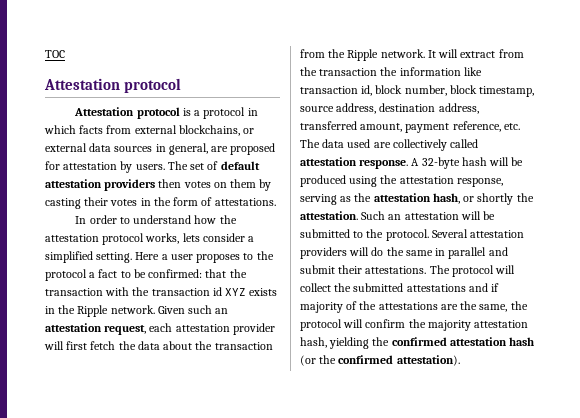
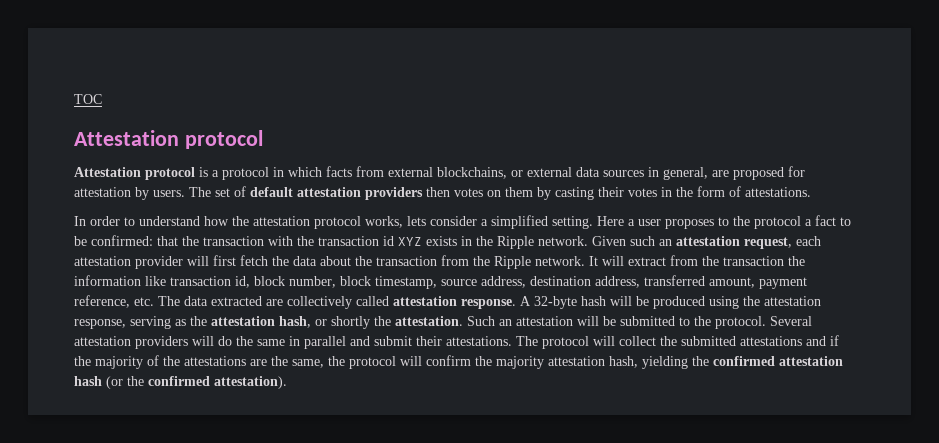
- It will extract from the transaction the information like transaction id, block number, block timestamp, source address, destination address, transferred amount, payment reference, etc. The data used are collectively called attestation response.
+ It will extract from the transaction the information like transaction id, block number, block timestamp, source address, destination address, transferred amount, payment reference, etc. The data extracted are collectively called attestation response.
- The protocol will collect the submitted attestations and if majority of the attestations are the same, the protocol will confirm the majority attestation hash, yielding the confirmed attestation hash (or the confirmed attestation).
+ The protocol will collect the submitted attestations and if the majority of the attestations are the same, the protocol will confirm the majority attestation hash, yielding the confirmed attestation hash (or the confirmed attestation).

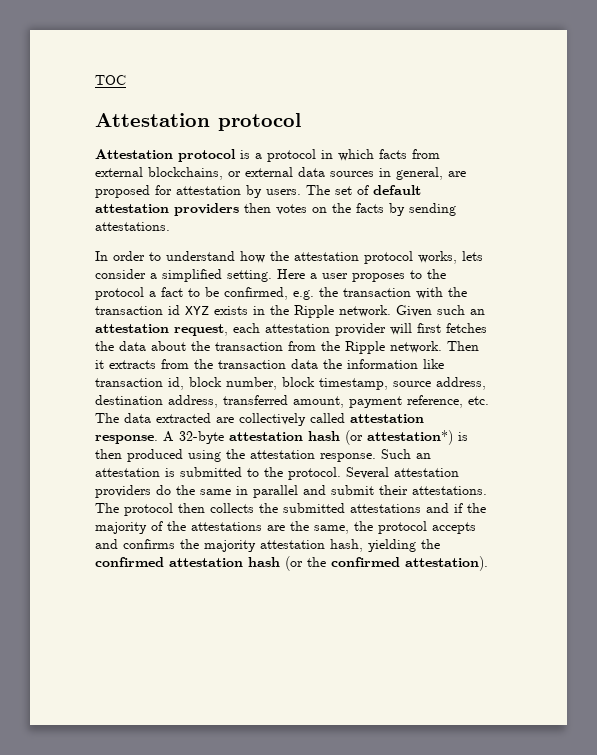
- The set of default attestation providers then votes on them by casting their votes in the form of attestations.
+ The set of default attestation providers then votes on the facts by sending attestations.
- Here a user proposes to the protocol a fact to be confirmed: that the transaction with the transaction id XYZ exists in the Ripple network.
+ Here a user proposes to the protocol a fact to be confirmed, e.g. the transaction with the transaction id XYZ exists in the Ripple network.
- Given such an attestation request, each attestation provider will first fetch the data about the transaction from the Ripple network.
+ Given such an attestation request, each attestation provider will first fetches the data about the transaction from the Ripple network.
- It will extract from the transaction the information like transaction id, block number, block timestamp, source address, destination address, transferred amount, payment reference, etc. The data extracted are collectively called attestation response.
+ Then it extracts from the transaction data the information like transaction id, block number, block timestamp, source address, destination address, transferred amount, payment reference, etc. The data extracted are collectively called attestation response.
- A 32-byte hash will be produced using the attestation response, serving as the attestation hash, or shortly the attestation.
+ A 32-byte attestation hash (or attestation*) is then produced using the attestation response.
- Such an attestation will be submitted to the protocol.
+ Such an attestation is submitted to the protocol.
- Several attestation providers will do the same in parallel and submit their attestations.
+ Several attestation providers do the same in parallel and submit their attestations.
- The protocol will collect the submitted attestations and if the majority of the attestations are the same, the protocol will confirm the majority attestation hash, yielding the confirmed attestation hash (or the confirmed attestation).
+ The protocol then collects the submitted attestations and if the majority of the attestations are the same, the protocol accepts and confirms the majority attestation hash, yielding the confirmed attestation hash (or the confirmed attestation).

